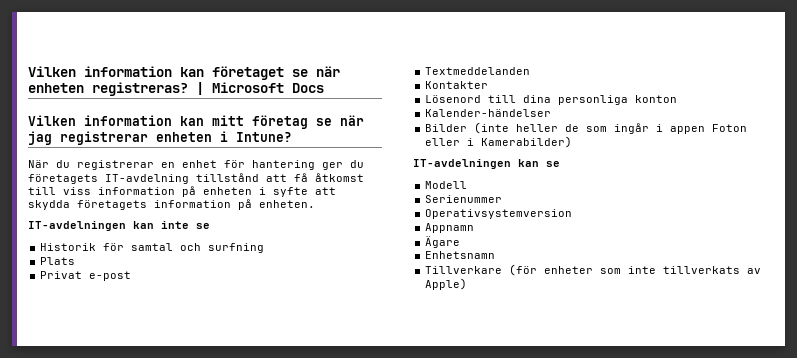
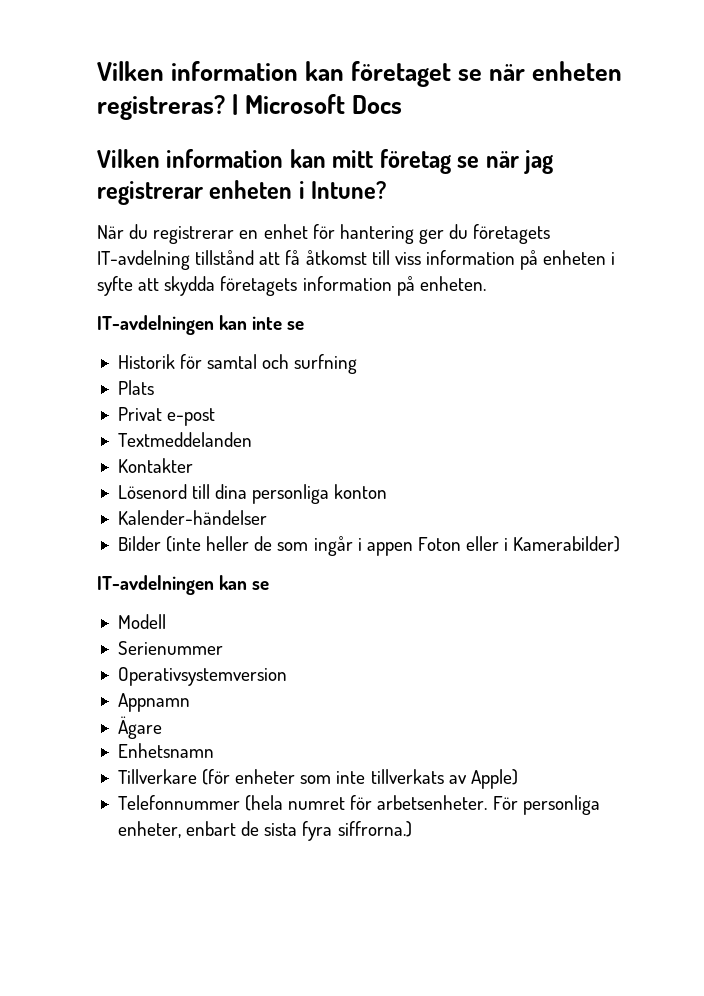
+ Telefonnummer (hela numret för arbetsenheter. För personliga enheter, enbart de sista fyra siffrorna.)

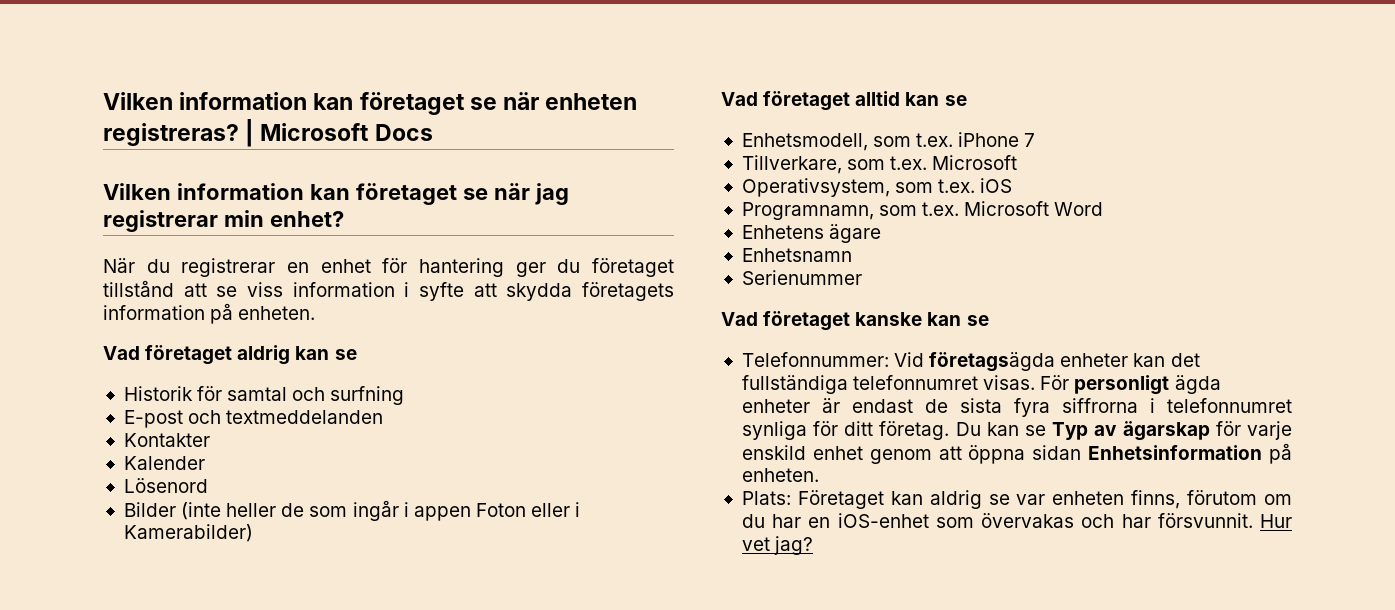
- Vilken information kan mitt företag se när jag registrerar enheten i Intune?
+ Vilken information kan företaget se när jag registrerar min enhet?
- När du registrerar en enhet för hantering ger du företagets IT-avdelning tillstånd att få åtkomst till viss information på enheten i syfte att skydda företagets information på enheten.
+ När du registrerar en enhet för hantering ger du företaget tillstånd att se viss information i syfte att skydda företagets information på enheten.
- IT-avdelningen kan inte se
+ Vad företaget aldrig kan se
- Plats
- Privat e-post
- Textmeddelanden
+ E-post och textmeddelanden
+ Kalender
- Lösenord till dina personliga konton
- Kalender-händelser
+ Lösenord
- IT-avdelningen kan se
- Modell
+ Vad företaget alltid kan se
+ Enhetsmodell, som t.ex. iPhone 7
+ Tillverkare, som t.ex. Microsoft
+ Operativsystem, som t.ex. iOS
+ Programnamn, som t.ex. Microsoft Word
+ Enhetens ägare
+ Enhetsnamn
  Serienummer
- Operativsystemversion
- Appnamn
- Ägare
- Enhetsnamn
- Tillverkare (för enheter som inte tillverkats av Apple)
- Telefonnummer (hela numret för arbetsenheter. För personliga enheter, enbart de sista fyra siffrorna.)
+ Vad företaget kanske kan se
+ Telefonnummer: Vid företagsägda enheter kan det fullständiga telefonnumret visas. För personligt ägda enheter är endast de sista fyra siffrorna i telefonnumret synliga för ditt företag. Du kan se Typ av ägarskap för varje enskild enhet genom att öppna sidan Enhetsinformation på enheten.
+ Plats: Företaget kan aldrig se var enheten finns, förutom om du har en iOS-enhet som övervakas och har försvunnit. Hur vet jag?

